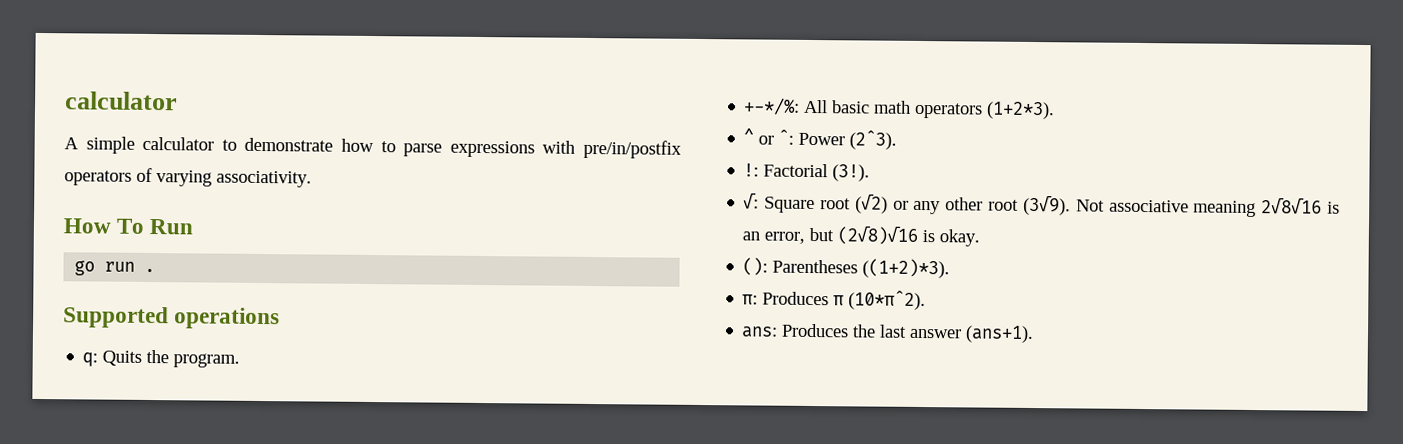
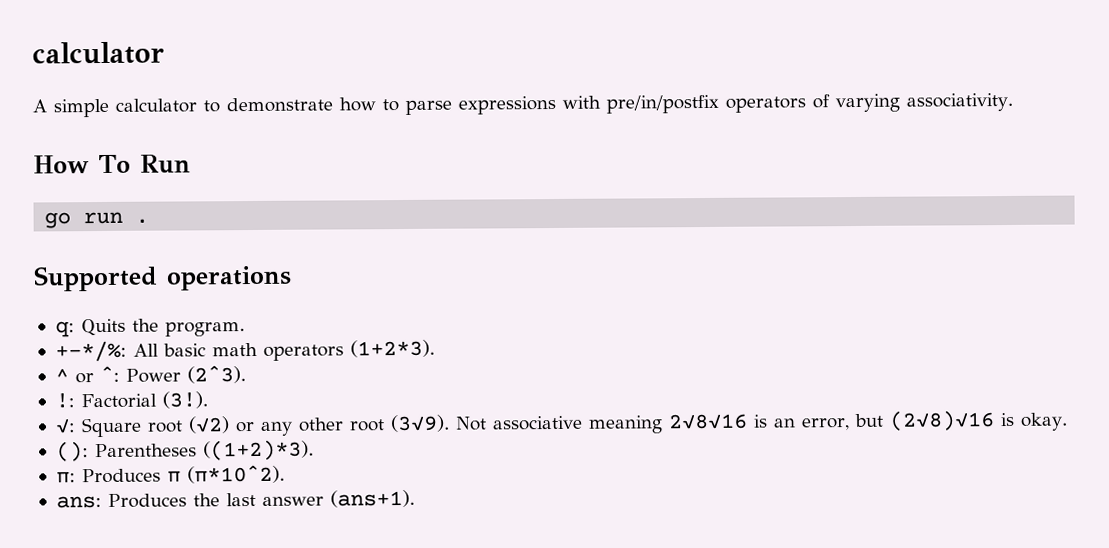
- π: Produces π (10*πˆ2).
+ π: Produces π (π*10ˆ2).

